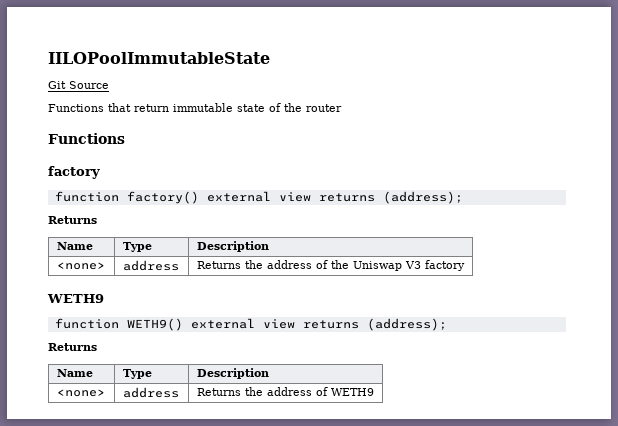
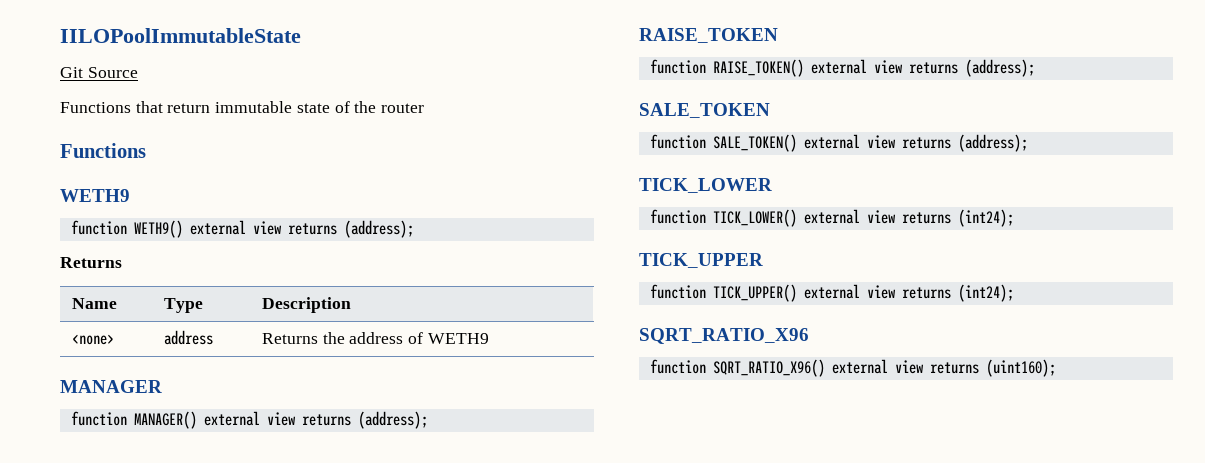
  Functions that return immutable state of the router
  Functions
- factory
- function factory() external view returns (address);
- Returns
- Name | Type | Description
- <none> | address | Returns the address of the Uniswap V3 factory
+ MANAGER
+ function MANAGER() external view returns (address);
+ RAISE_TOKEN
+ function RAISE_TOKEN() external view returns (address);
+ SALE_TOKEN
+ function SALE_TOKEN() external view returns (address);
+ TICK_LOWER
+ function TICK_LOWER() external view returns (int24);
+ TICK_UPPER
+ function TICK_UPPER() external view returns (int24);
+ SQRT_RATIO_X96
+ function SQRT_RATIO_X96() external view returns (uint160);

